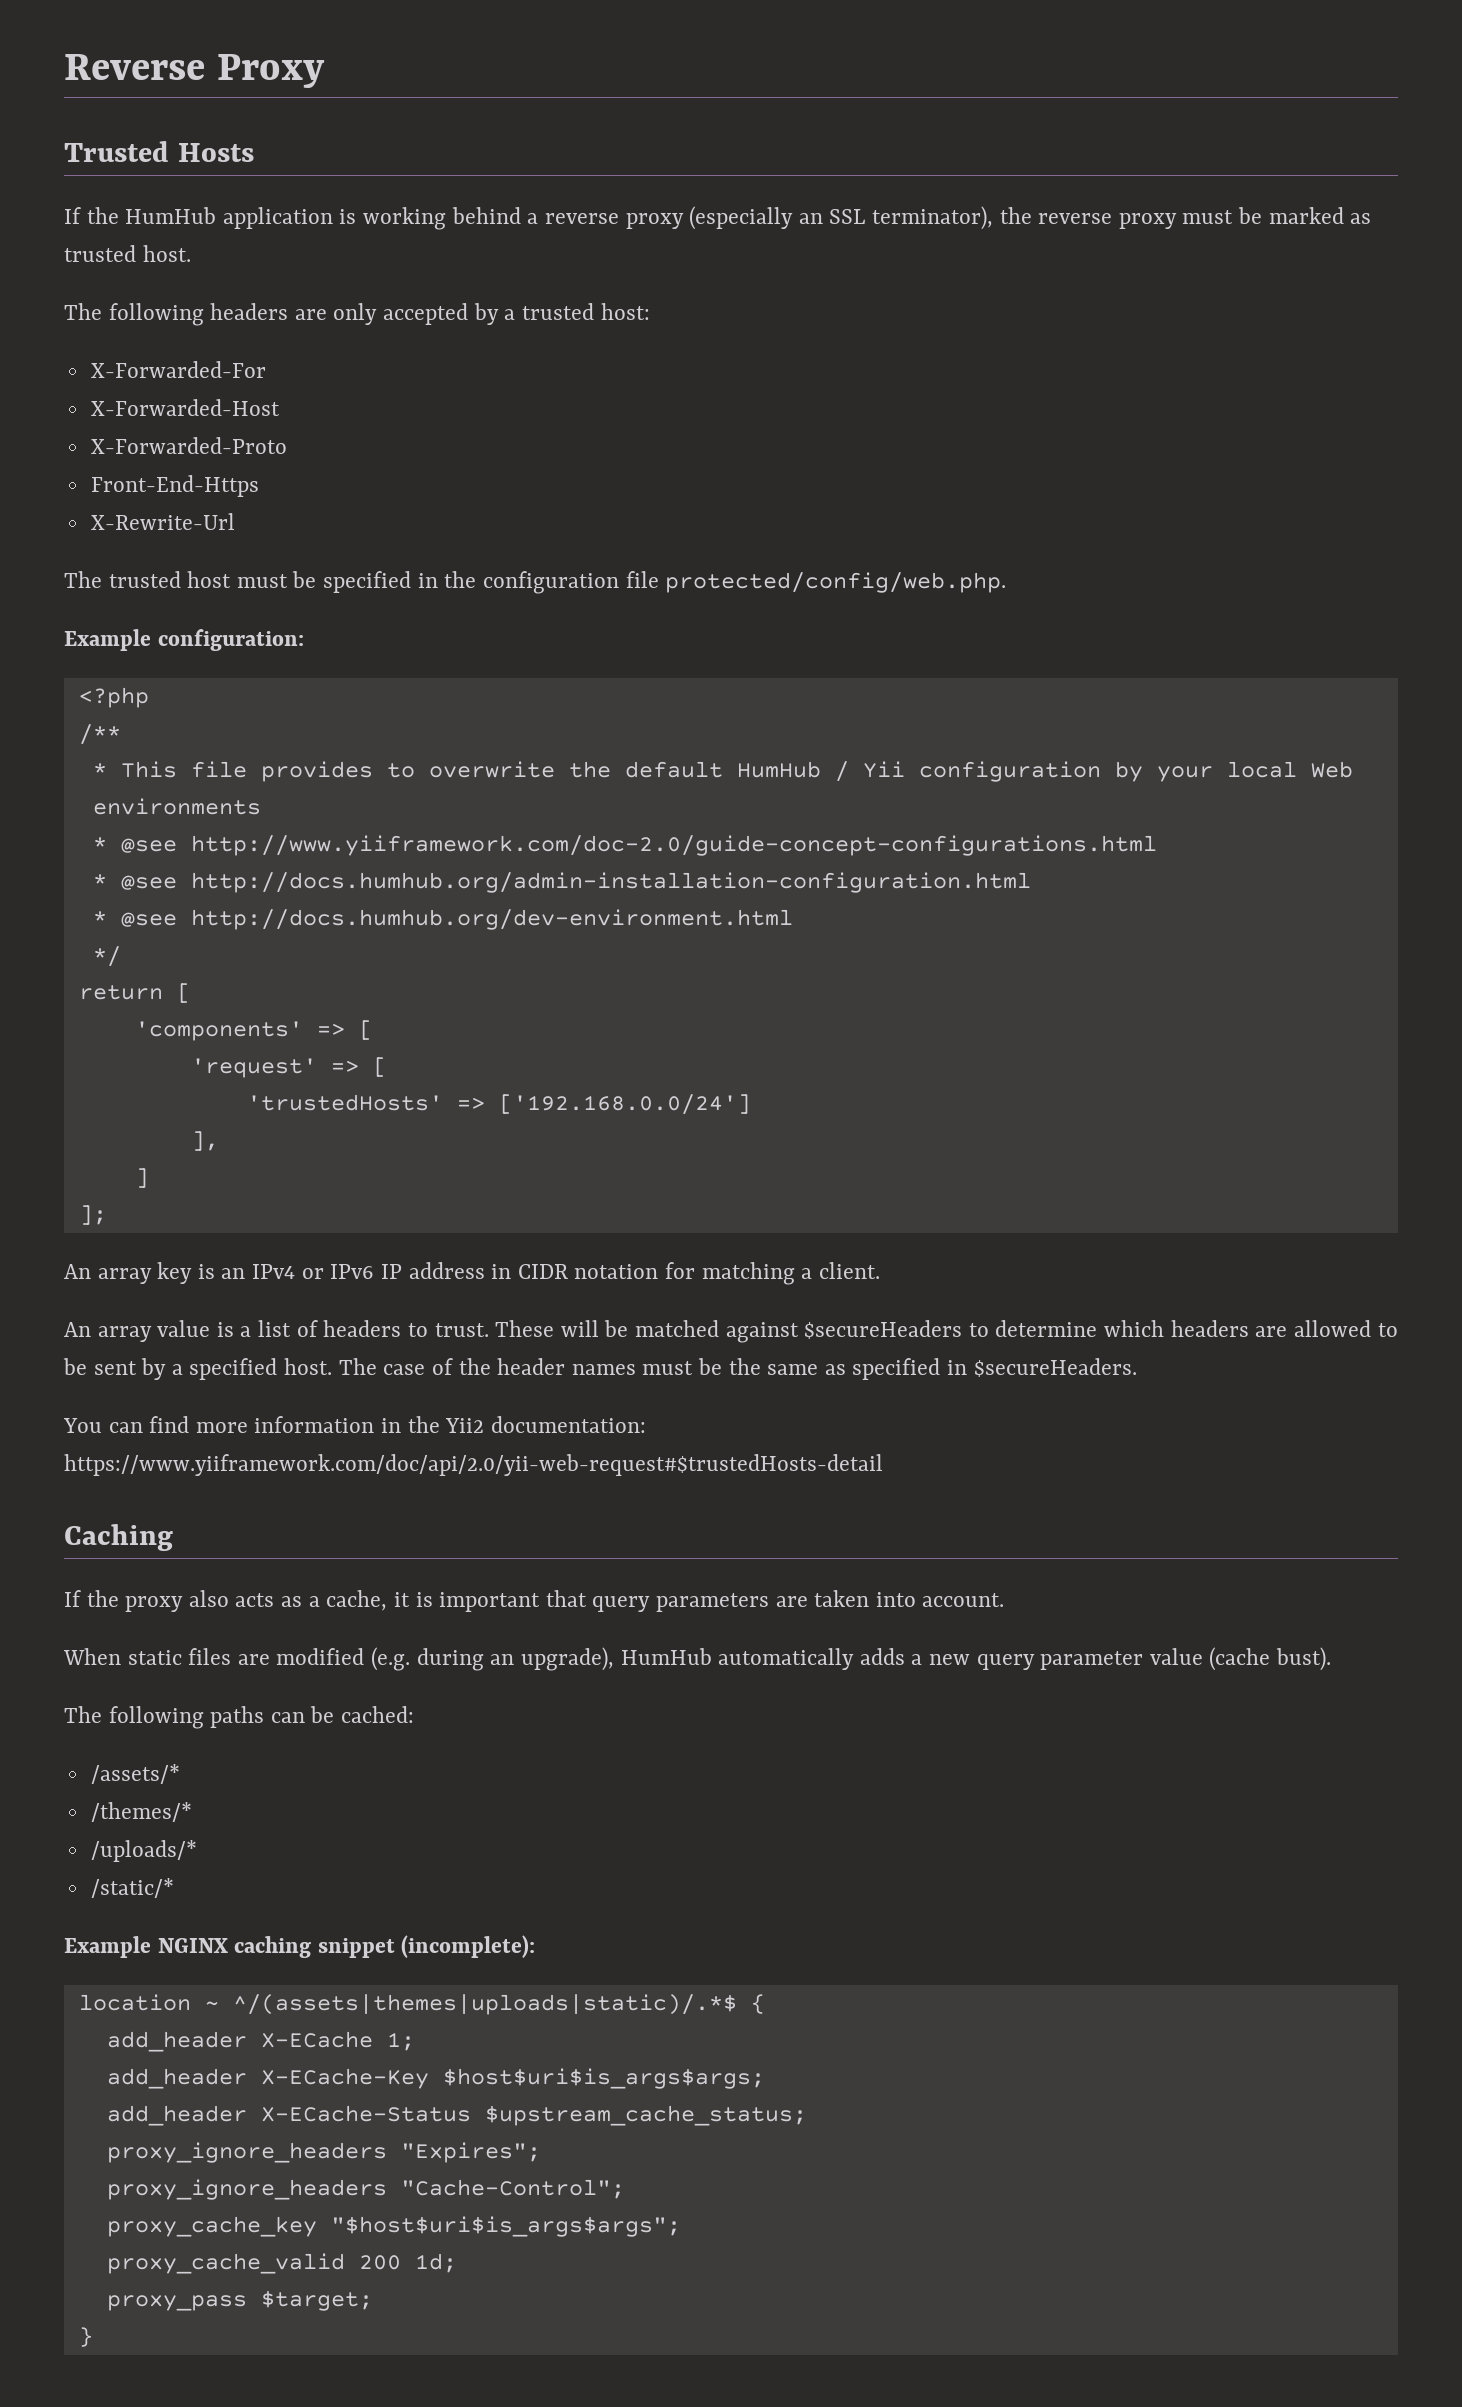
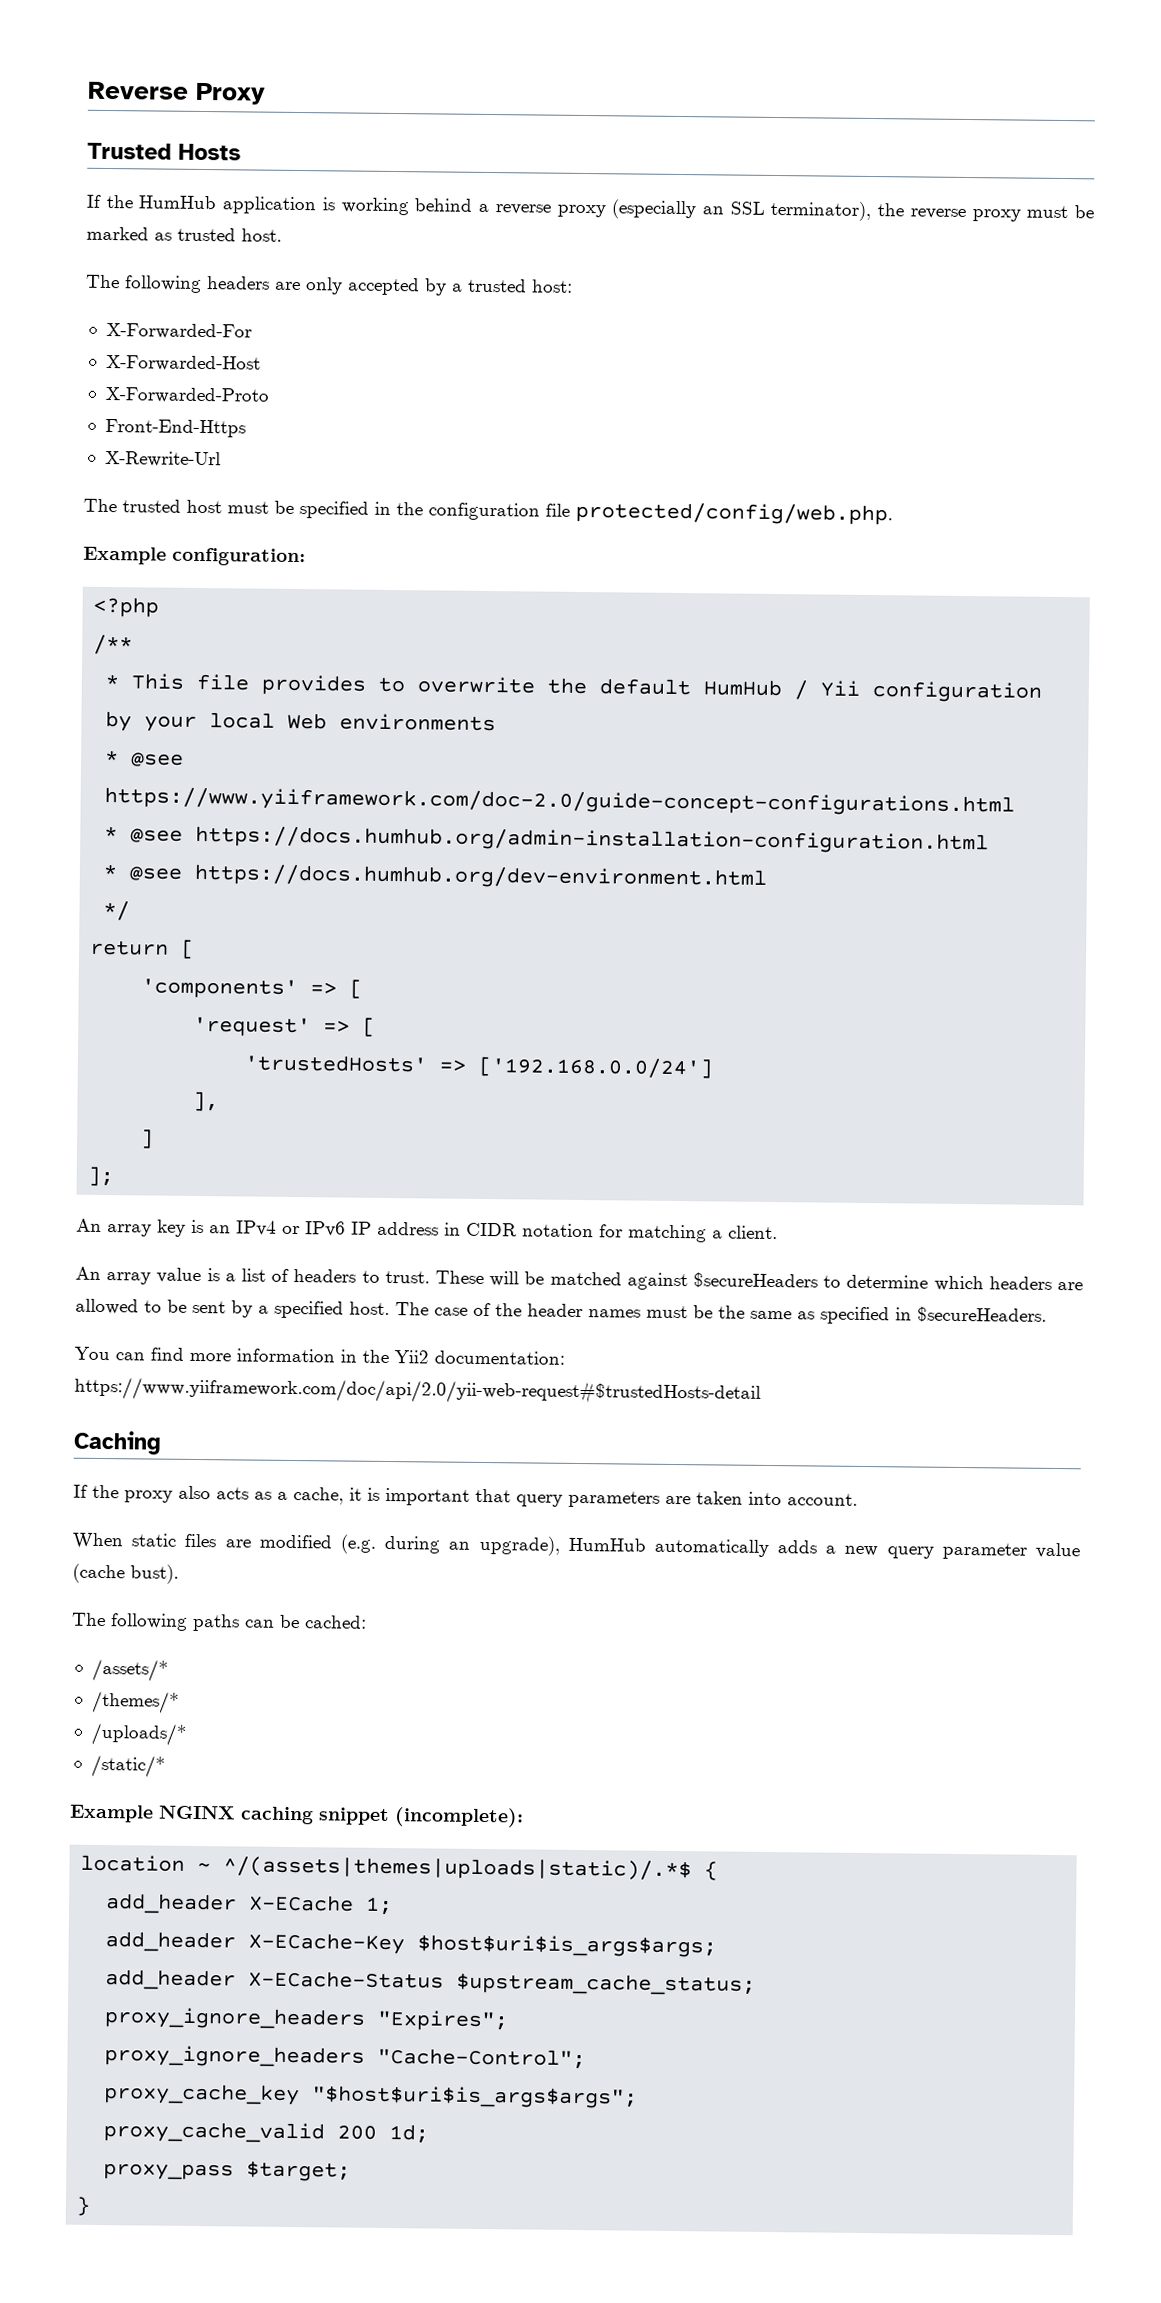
- * @see http://www.yiiframework.com/doc-2.0/guide-concept-configurations.html
- * @see http://docs.humhub.org/admin-installation-configuration.html
- * @see http://docs.humhub.org/dev-environment.html
+ * @see https://www.yiiframework.com/doc-2.0/guide-concept-configurations.html
+ * @see https://docs.humhub.org/admin-installation-configuration.html
+ * @see https://docs.humhub.org/dev-environment.html

